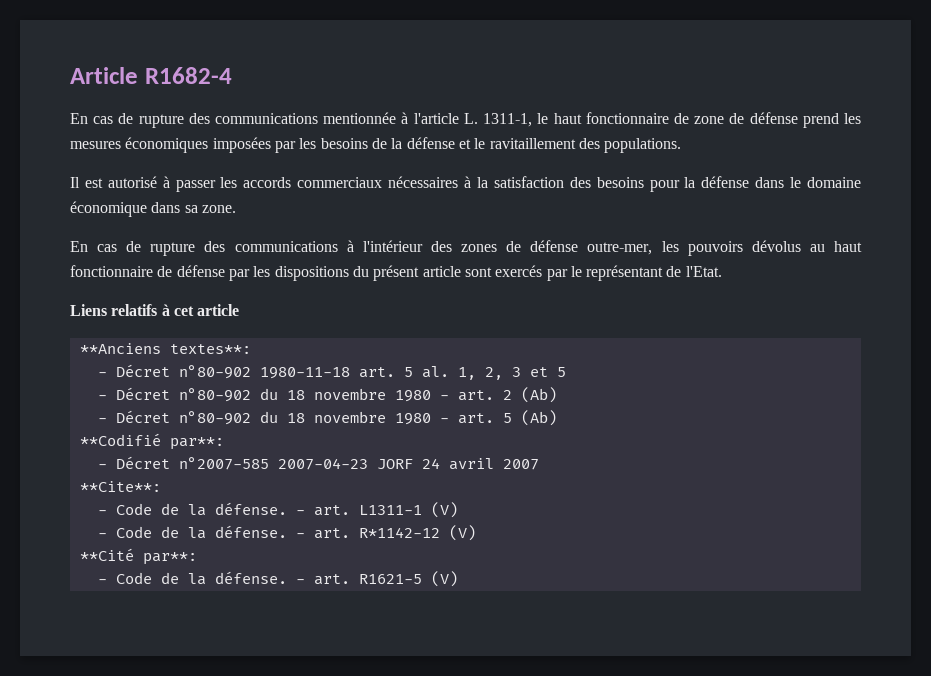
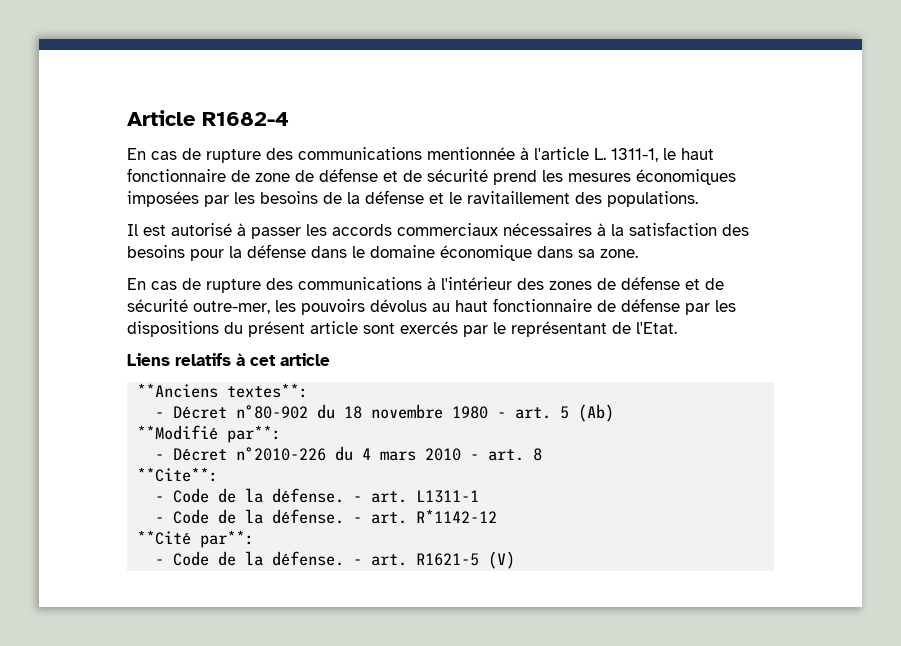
- En cas de rupture des communications mentionnée à l'article L. 1311-1, le haut fonctionnaire de zone de défense prend les mesures économiques imposées par les besoins de la défense et le ravitaillement des populations.
+ En cas de rupture des communications mentionnée à l'article L. 1311-1, le haut fonctionnaire de zone de défense et de sécurité prend les mesures économiques imposées par les besoins de la défense et le ravitaillement des populations.
- En cas de rupture des communications à l'intérieur des zones de défense outre-mer, les pouvoirs dévolus au haut fonctionnaire de défense par les dispositions du présent article sont exercés par le représentant de l'Etat.
+ En cas de rupture des communications à l'intérieur des zones de défense et de sécurité outre-mer, les pouvoirs dévolus au haut fonctionnaire de défense par les dispositions du présent article sont exercés par le représentant de l'Etat.
- - Décret n°80-902 1980-11-18 art. 5 al. 1, 2, 3 et 5
- - Décret n°80-902 du 18 novembre 1980 - art. 2 (Ab)
- **Codifié par**:
+ **Modifié par**:
- - Décret n°2007-585 2007-04-23 JORF 24 avril 2007
+ - Décret n°2010-226 du 4 mars 2010 - art. 8
- - art. L1311-1 (V)
+ - art. L1311-1
- - art. R*1142-12 (V)
+ - art. R*1142-12

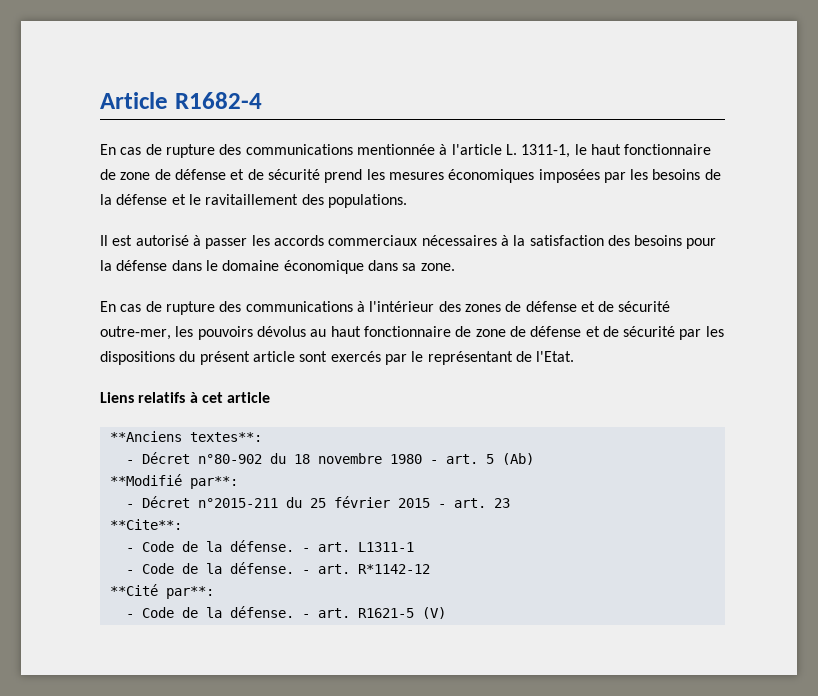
- En cas de rupture des communications à l'intérieur des zones de défense et de sécurité outre-mer, les pouvoirs dévolus au haut fonctionnaire de défense par les dispositions du présent article sont exercés par le représentant de l'Etat.
+ En cas de rupture des communications à l'intérieur des zones de défense et de sécurité outre-mer, les pouvoirs dévolus au haut fonctionnaire de zone de défense et de sécurité par les dispositions du présent article sont exercés par le représentant de l'Etat.
- - Décret n°2010-226 du 4 mars 2010 - art. 8
+ - Décret n°2015-211 du 25 février 2015 - art. 23

